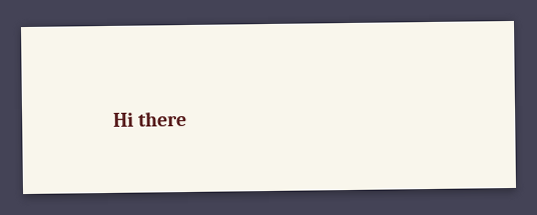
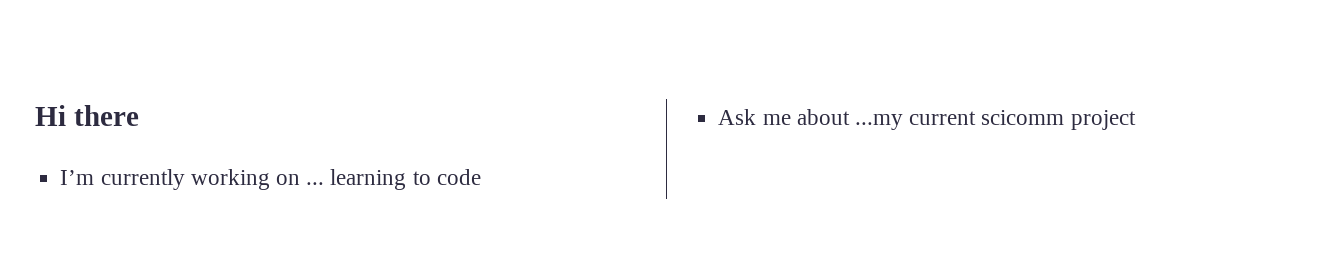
+ I’m currently working on ... learning to code
+ Ask me about ...my current scicomm project

